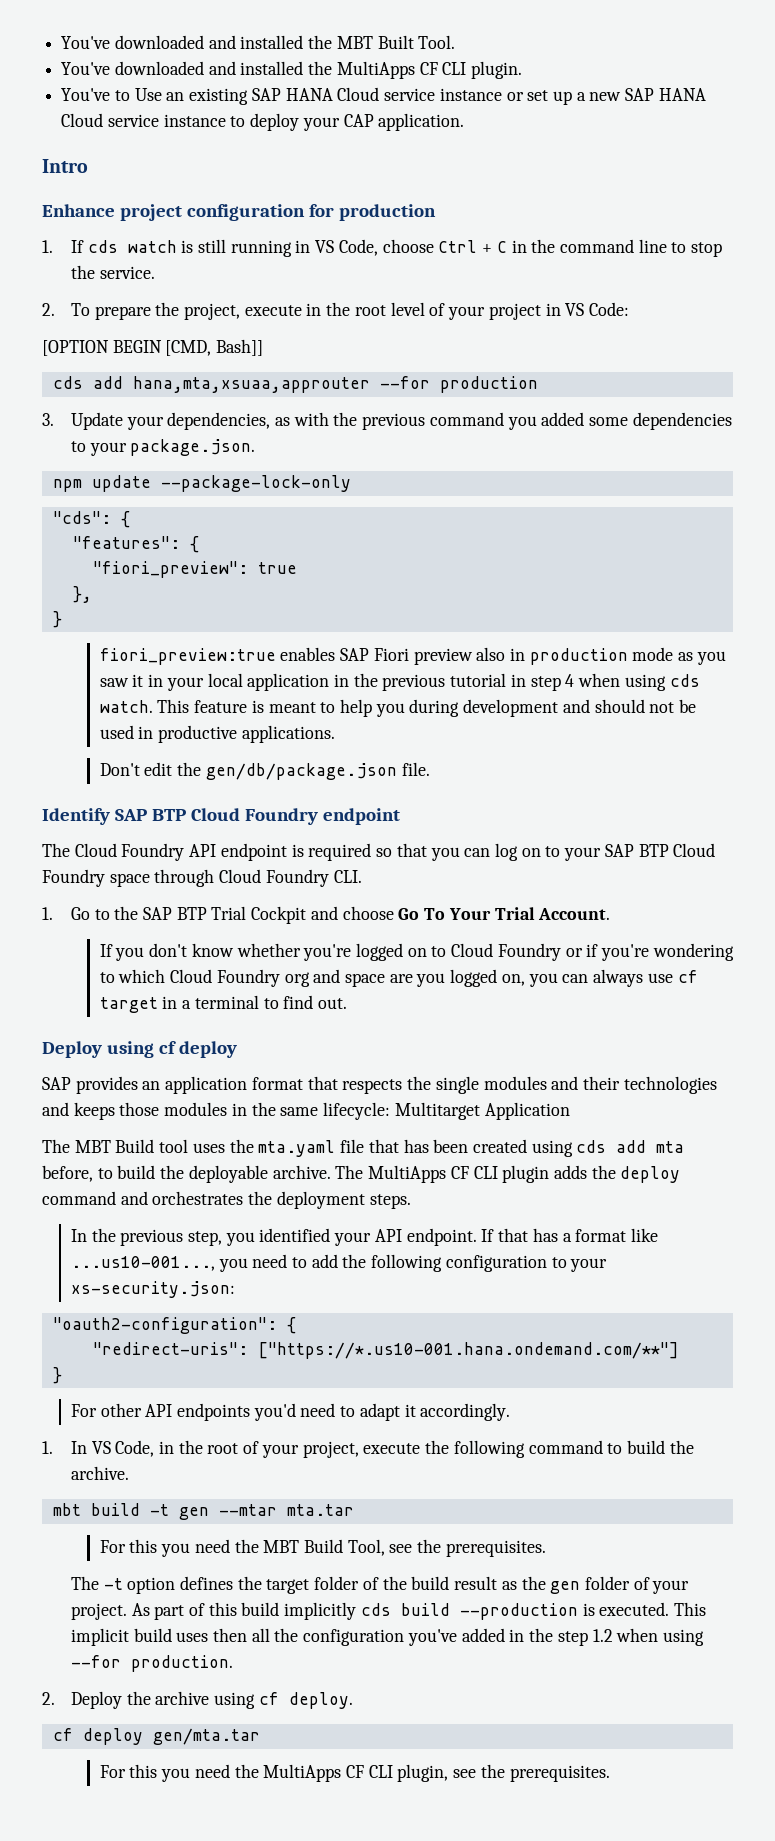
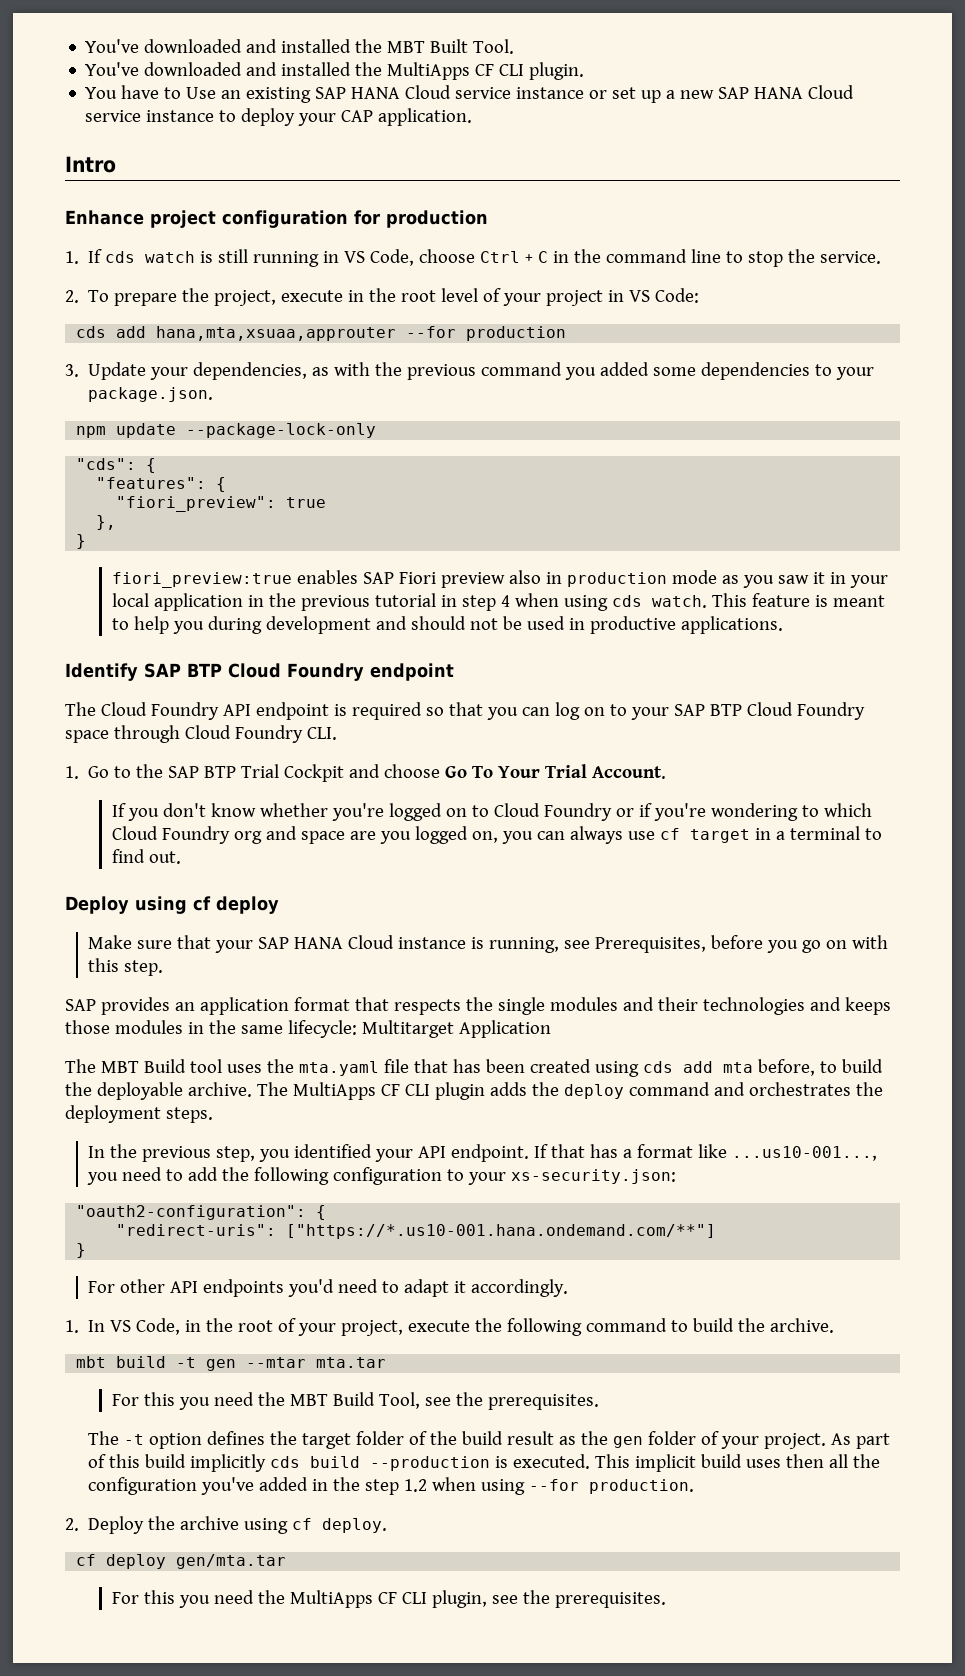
- You've to Use an existing SAP HANA Cloud service instance or set up a new SAP HANA Cloud service instance to deploy your CAP application.
+ You have to Use an existing SAP HANA Cloud service instance or set up a new SAP HANA Cloud service instance to deploy your CAP application.
- [OPTION BEGIN [CMD, Bash]]
- Don't edit the gen/db/package.json file.
+ Make sure that your SAP HANA Cloud instance is running, see Prerequisites, before you go on with this step.

